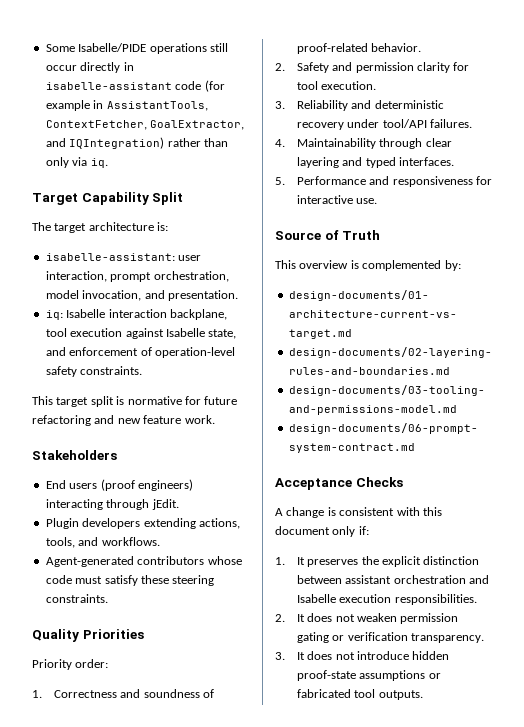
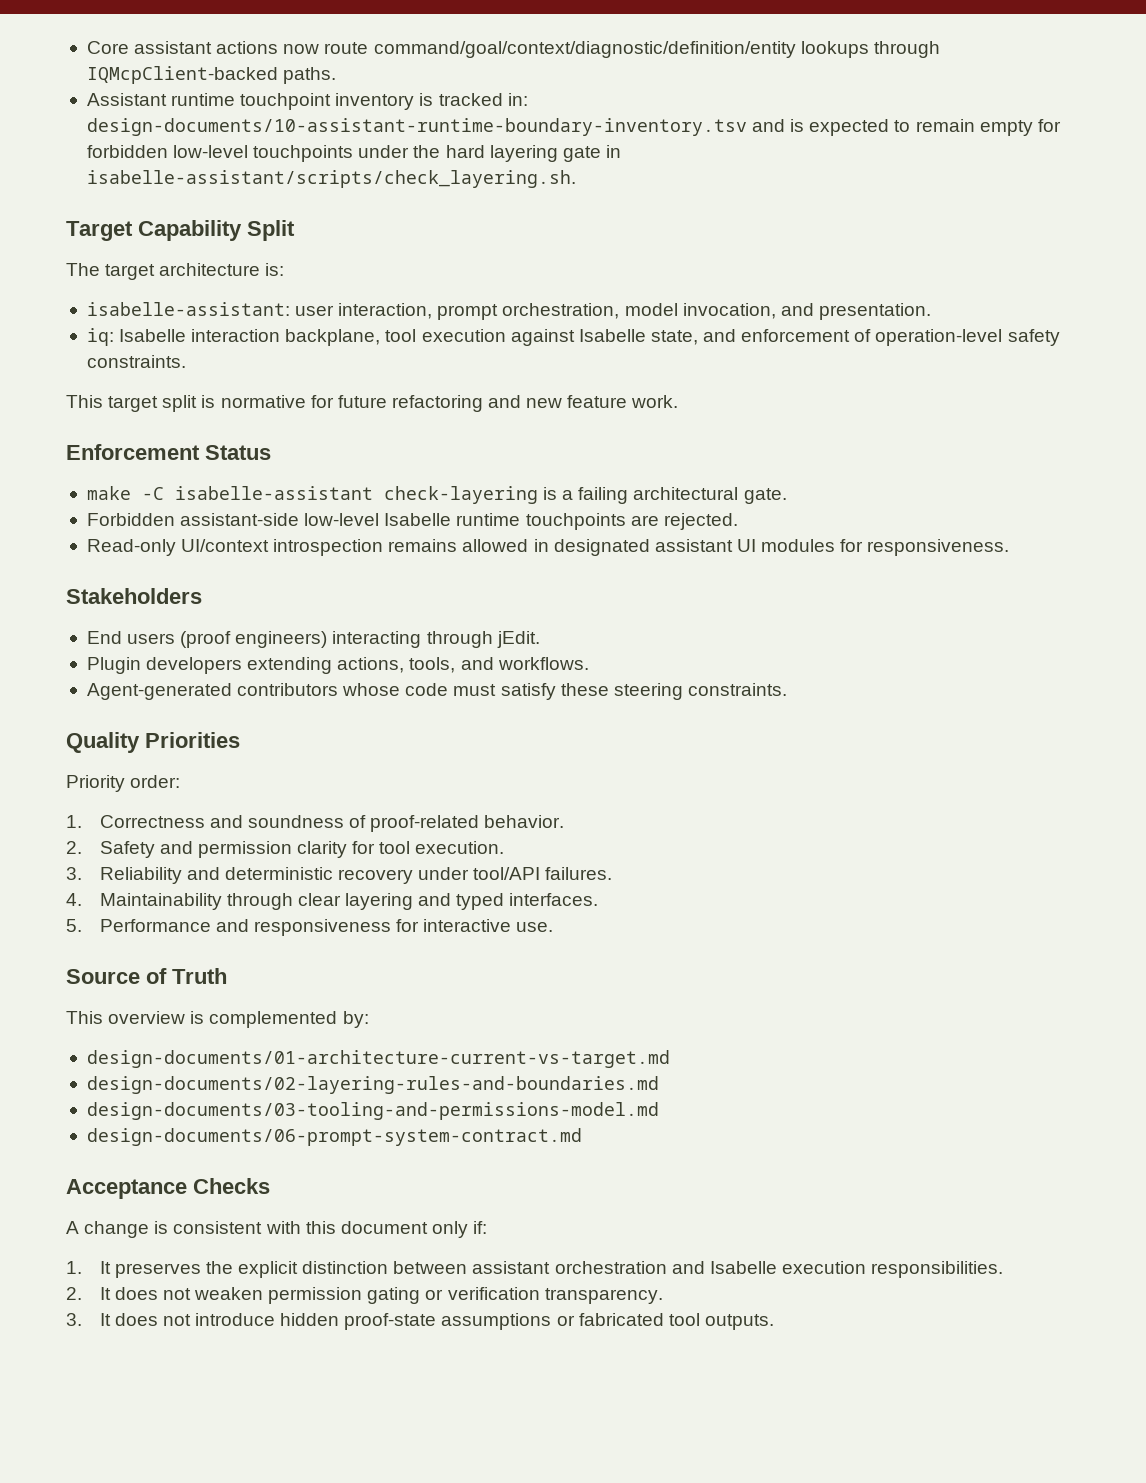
- Some Isabelle/PIDE operations still occur directly in isabelle-assistant code (for example in AssistantTools, ContextFetcher, GoalExtractor, and IQIntegration) rather than only via iq.
+ Core assistant actions now route command/goal/context/diagnostic/definition/entity lookups through IQMcpClient-backed paths.
+ Assistant runtime touchpoint inventory is tracked in: design-documents/10-assistant-runtime-boundary-inventory.tsv and is expected to remain empty for forbidden low-level touchpoints under the hard layering gate in isabelle-assistant/scripts/check_layering.sh.
+ Enforcement Status
+ make -C isabelle-assistant check-layering is a failing architectural gate.
+ Forbidden assistant-side low-level Isabelle runtime touchpoints are rejected.
+ Read-only UI/context introspection remains allowed in designated assistant UI modules for responsiveness.

